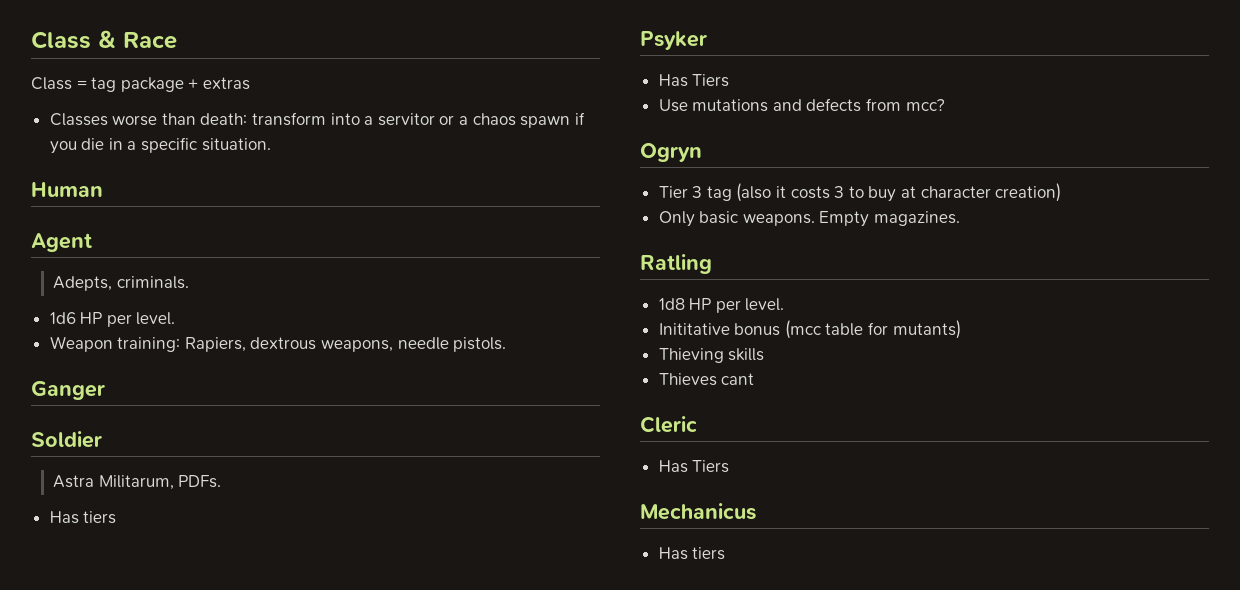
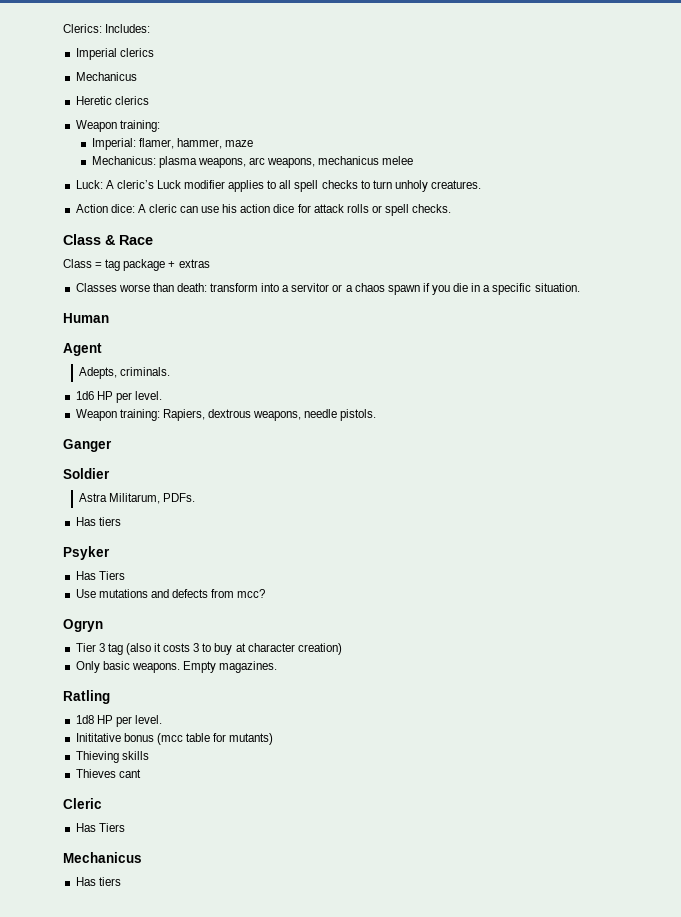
+ Clerics: Includes:
+ Imperial clerics
+ Mechanicus
+ Heretic clerics
+ Weapon training:
+ Imperial: flamer, hammer, maze
+ Mechanicus: plasma weapons, arc weapons, mechanicus melee
+ Luck: A cleric’s Luck modifier applies to all spell checks to turn unholy creatures.
+ Action dice: A cleric can use his action dice for attack rolls or spell checks.

